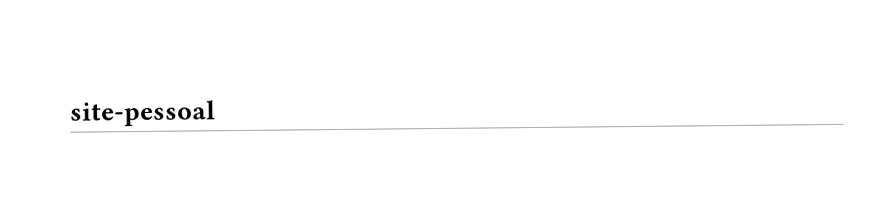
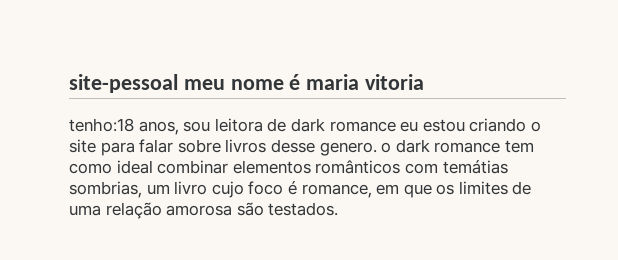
- site-pessoal
+ site-pessoal meu nome é maria vitoria
+ tenho:18 anos, sou leitora de dark romance eu estou criando o site para falar sobre livros desse genero. o dark romance tem como ideal combinar elementos românticos com temátias sombrias, um livro cujo foco é romance, em que os limites de uma relação amorosa são testados.

